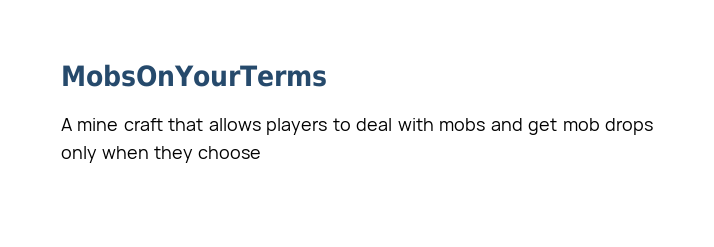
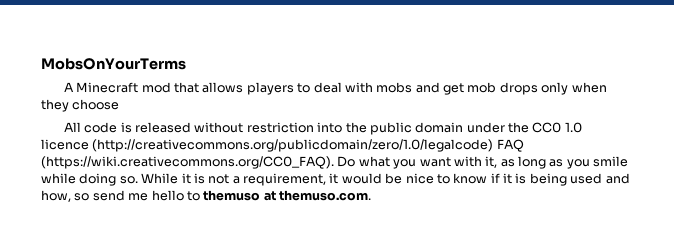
- A mine craft that allows players to deal with mobs and get mob drops only when they choose
+ A Minecraft mod that allows players to deal with mobs and get mob drops only when they choose
+ All code is released without restriction into the public domain under the CC0 1.0 licence (http://creativecommons.org/publicdomain/zero/1.0/legalcode) FAQ (https://wiki.creativecommons.org/CC0_FAQ). Do what you want with it, as long as you smile while doing so. While it is not a requirement, it would be nice to know if it is being used and how, so send me hello to themuso at themuso.com.

